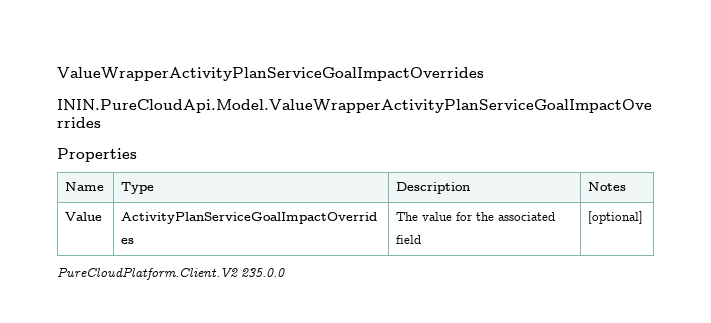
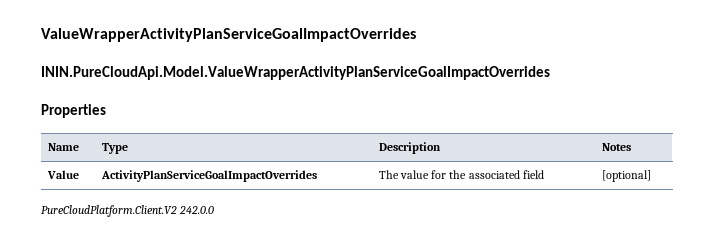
- PureCloudPlatform.Client.V2 235.0.0
+ PureCloudPlatform.Client.V2 242.0.0

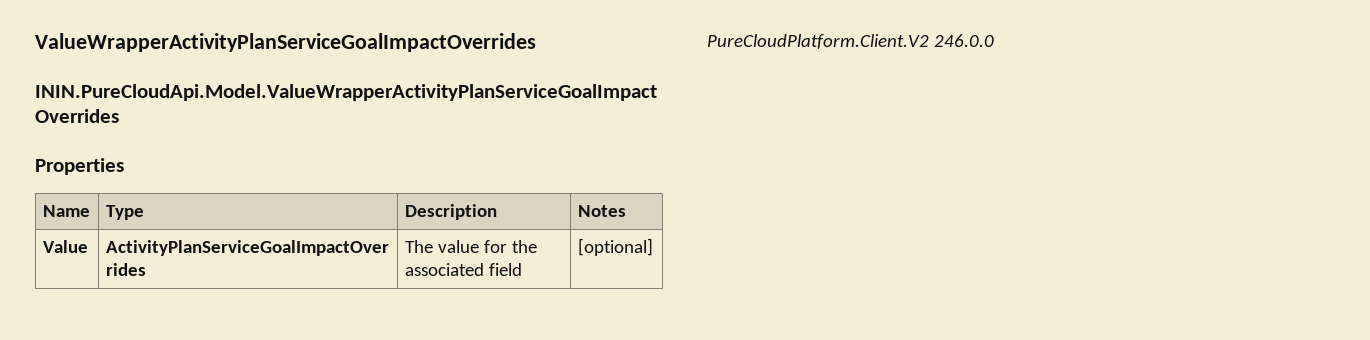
- PureCloudPlatform.Client.V2 242.0.0
+ PureCloudPlatform.Client.V2 246.0.0

